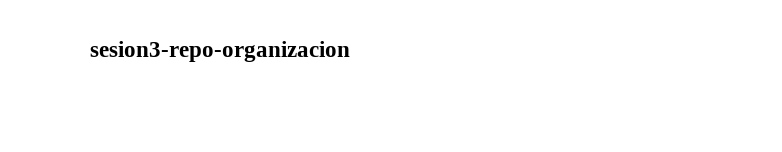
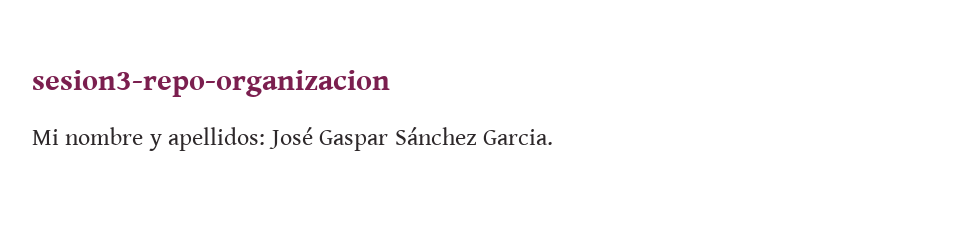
+ Mi nombre y apellidos: José Gaspar Sánchez Garcia.

